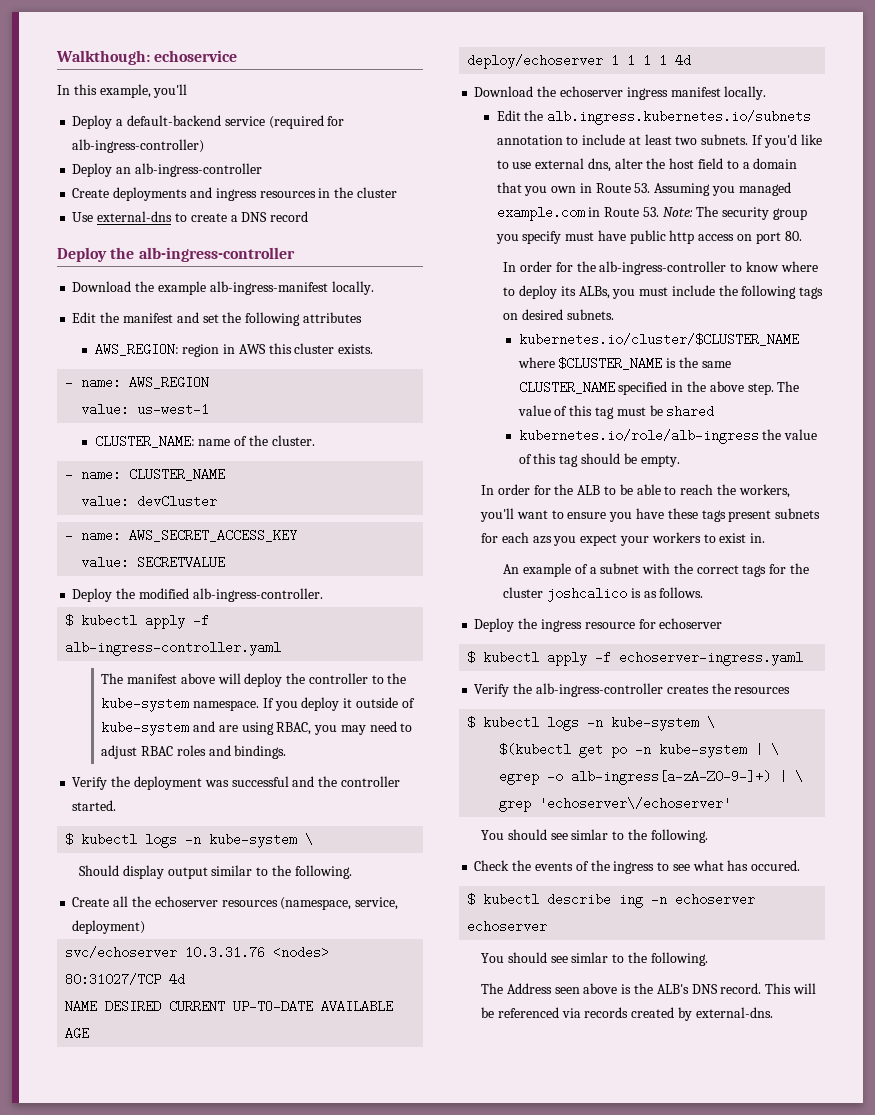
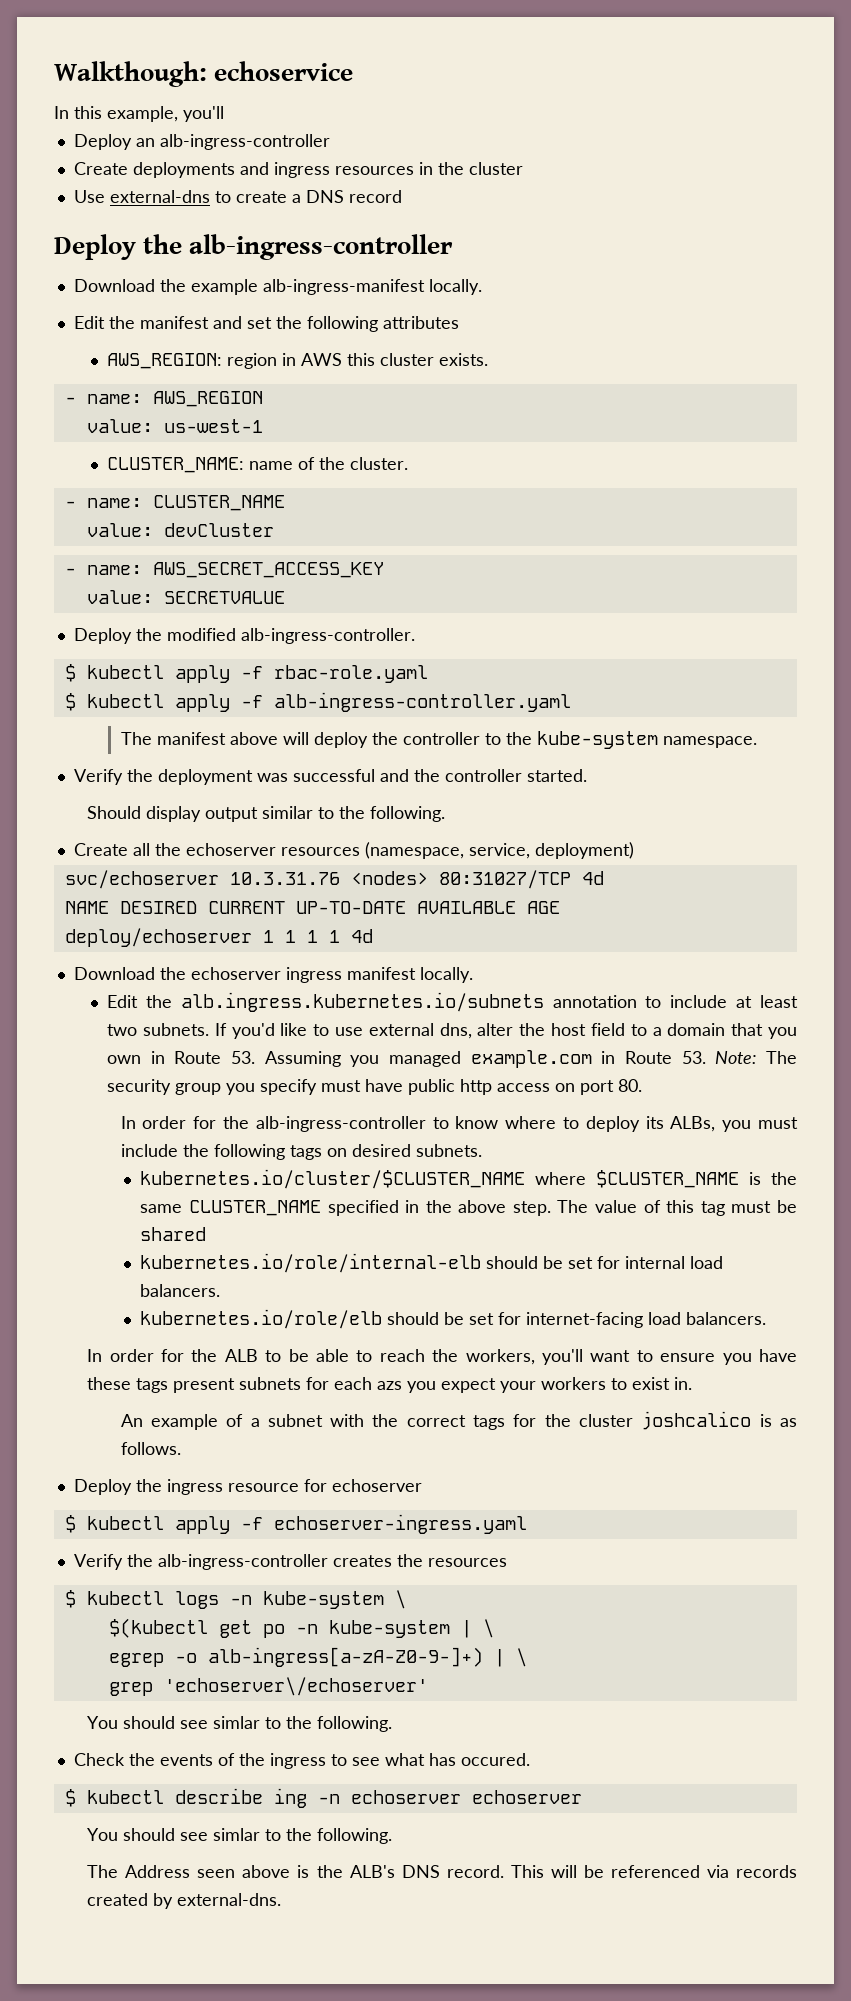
- Deploy a default-backend service (required for alb-ingress-controller)
+ $ kubectl apply -f rbac-role.yaml
- If you deploy it outside of kube-system and are using RBAC, you may need to adjust RBAC roles and bindings.
  Verify the deployment was successful and the controller started.
- $ kubectl logs -n kube-system \
- kubernetes.io/role/alb-ingress the value of this tag should be empty.
+ kubernetes.io/role/internal-elb should be set for internal load balancers.
+ kubernetes.io/role/elb should be set for internet-facing load balancers.

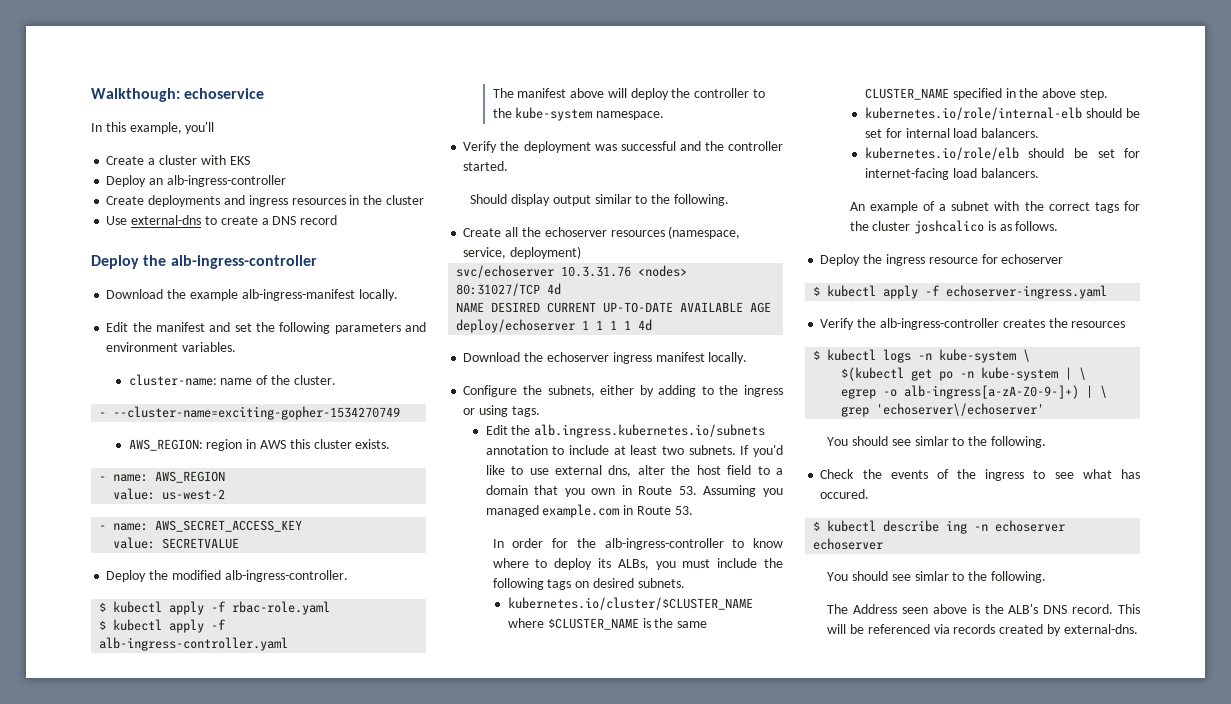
+ Create a cluster with EKS
- Edit the manifest and set the following attributes
+ Edit the manifest and set the following parameters and environment variables.
+ cluster-name: name of the cluster.
+ - --cluster-name=exciting-gopher-1534270749
- value: us-west-1
- CLUSTER_NAME: name of the cluster.
- - name: CLUSTER_NAME
- value: devCluster
+ value: us-west-2
+ Configure the subnets, either by adding to the ingress or using tags.
- If you'd like to use external dns, alter the host field to a domain that you own in Route 53. Assuming you managed example.com in Route 53. Note: The security group you specify must have public http access on port 80.
+ If you'd like to use external dns, alter the host field to a domain that you own in Route 53. Assuming you managed example.com in Route 53.
- The value of this tag must be shared
- In order for the ALB to be able to reach the workers, you'll want to ensure you have these tags present subnets for each azs you expect your workers to exist in.

